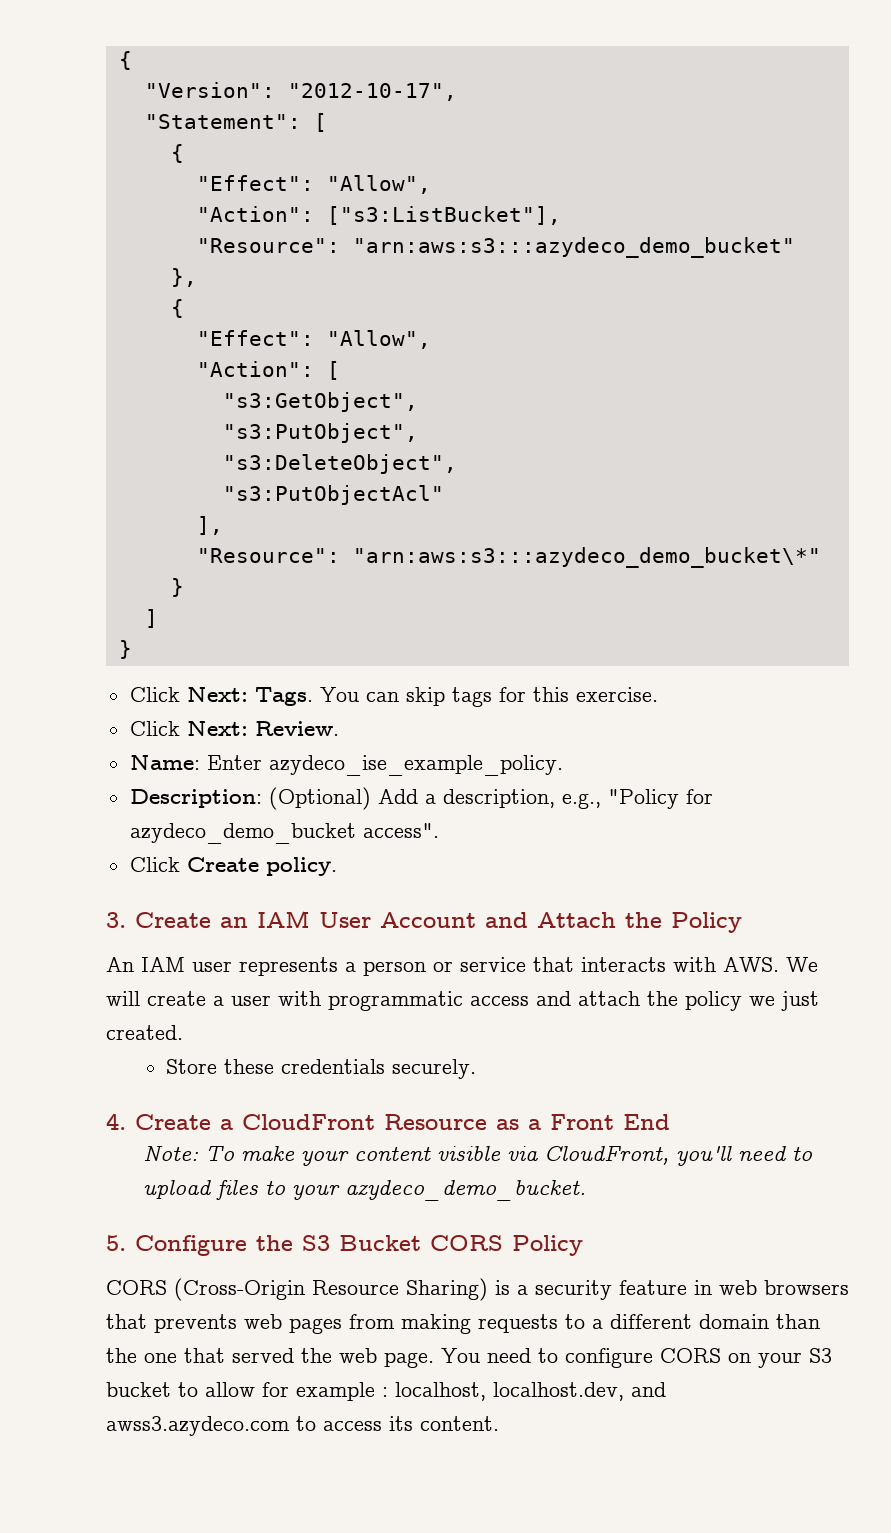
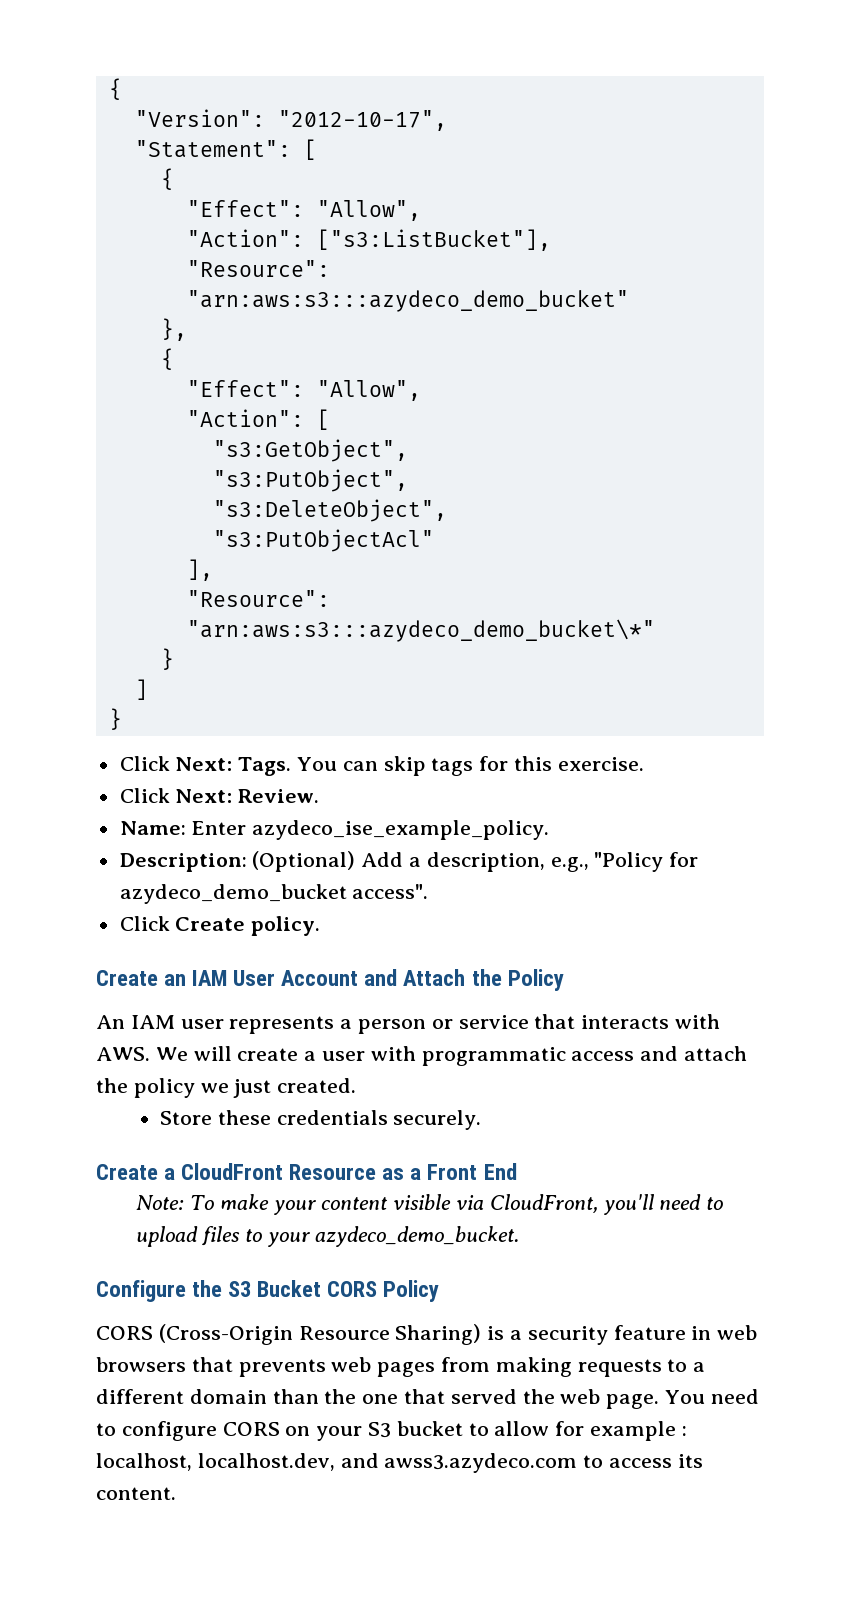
- 3. Create an IAM User Account and Attach the Policy
+ Create an IAM User Account and Attach the Policy
- 4. Create a CloudFront Resource as a Front End
+ Create a CloudFront Resource as a Front End
- 5. Configure the S3 Bucket CORS Policy
+ Configure the S3 Bucket CORS Policy

